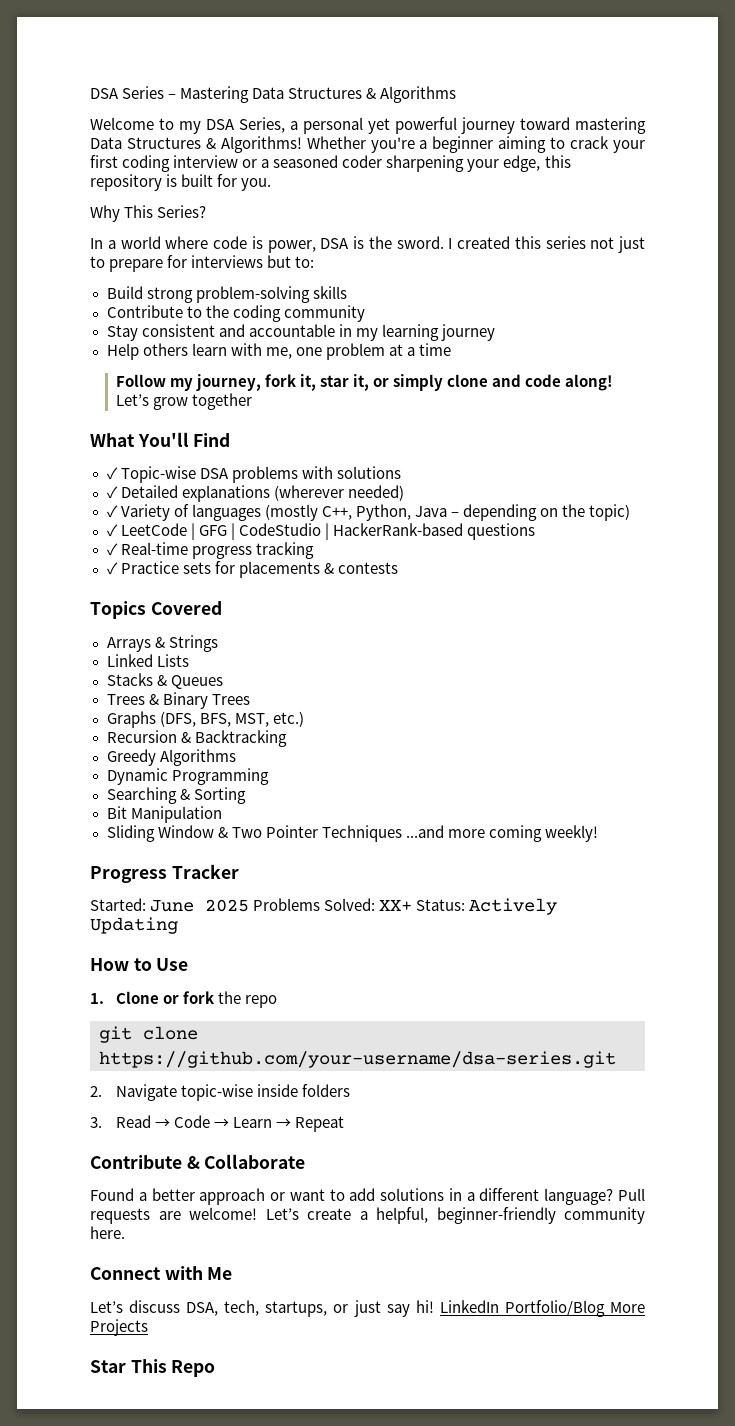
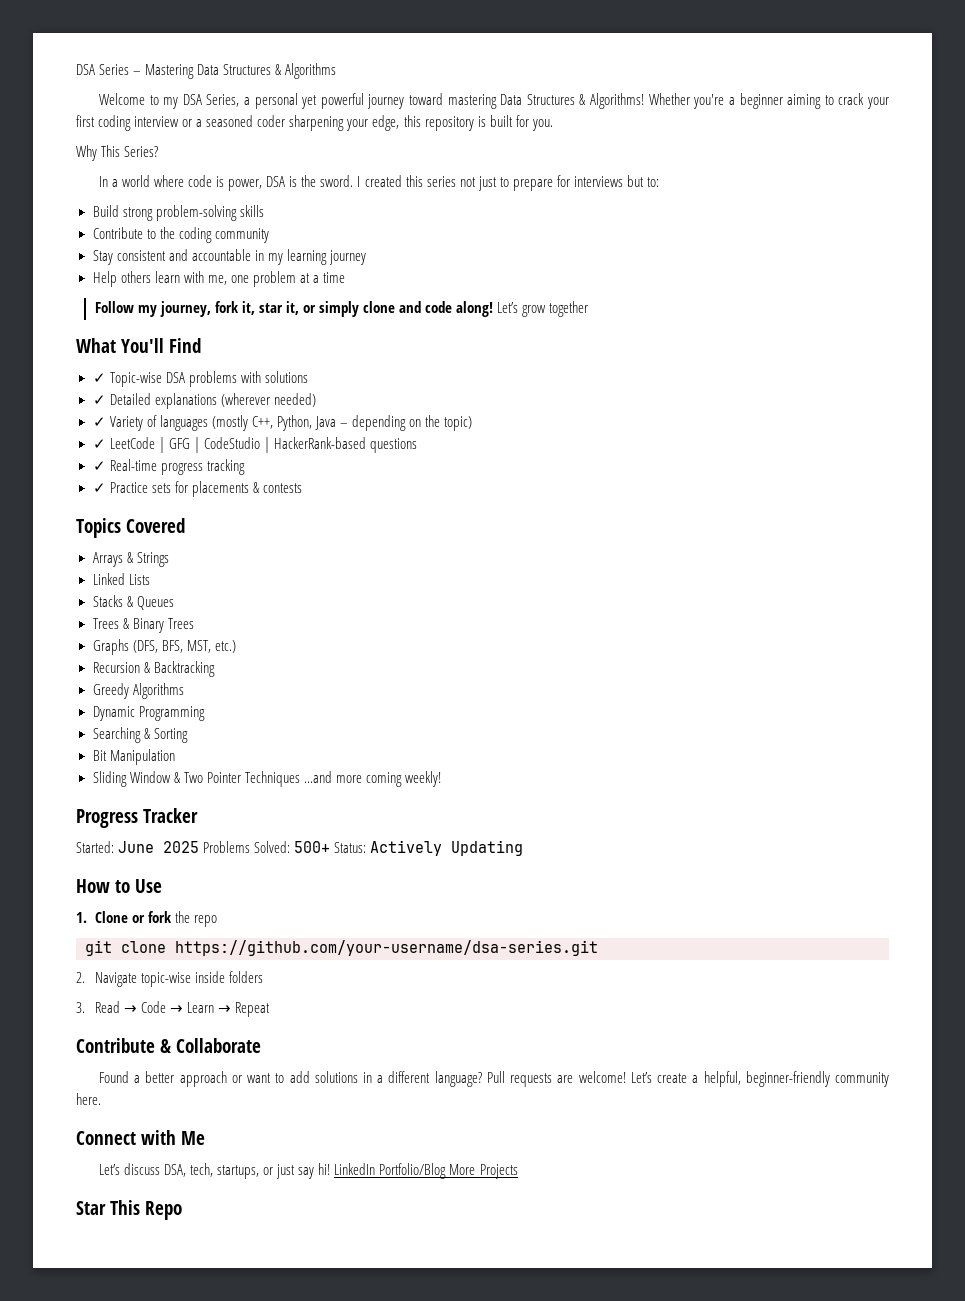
- Started: June 2025 Problems Solved: XX+ Status: Actively Updating
+ Started: June 2025 Problems Solved: 500+ Status: Actively Updating

